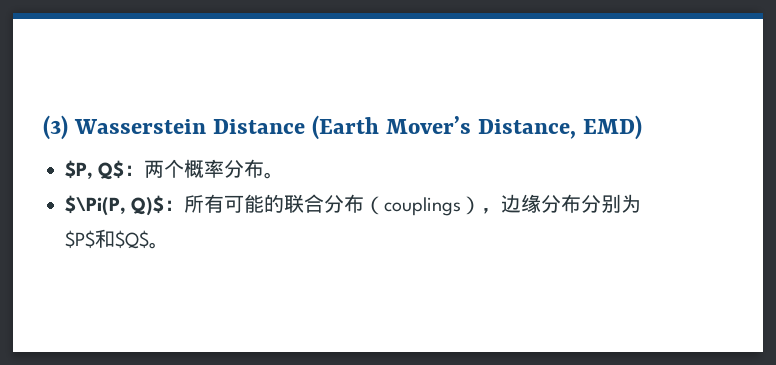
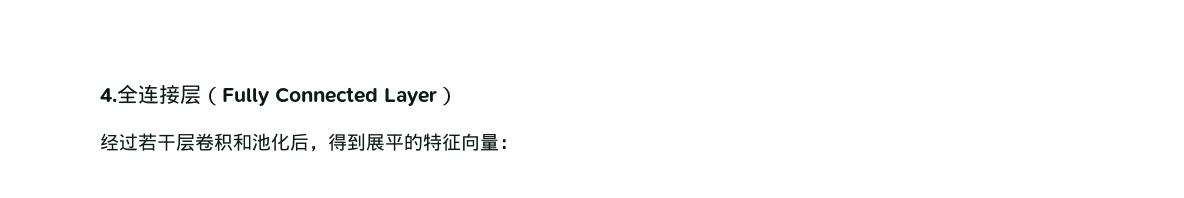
- (3) Wasserstein Distance (Earth Mover’s Distance, EMD)
- $P, Q$：两个概率分布。
- $\Pi(P, Q)$：所有可能的联合分布（couplings），边缘分布分别为$P$和$Q$。
+ 4.全连接层（Fully Connected Layer）
+ 经过若干层卷积和池化后，得到展平的特征向量：

